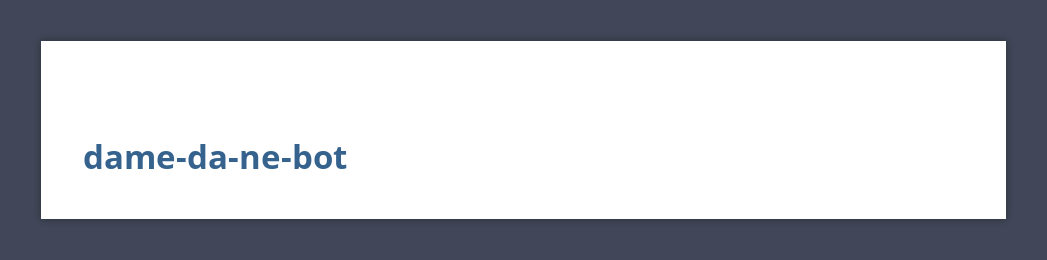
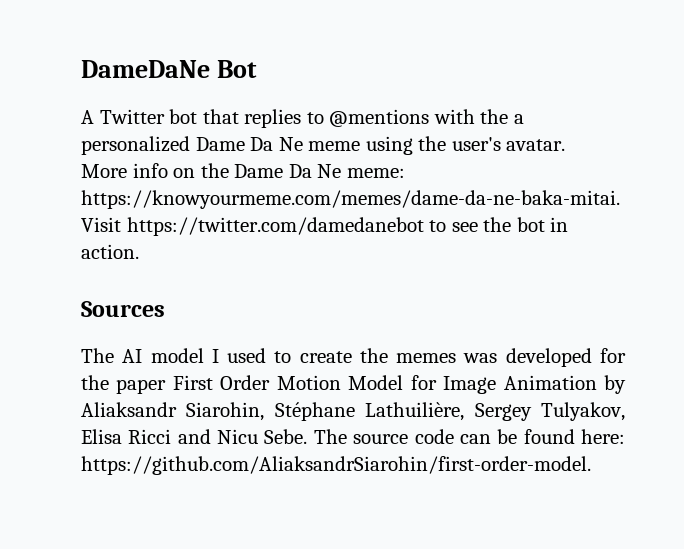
- dame-da-ne-bot
+ DameDaNe Bot
+ A Twitter bot that replies to @mentions with the a personalized Dame Da Ne meme using the user's avatar.
+ More info on the Dame Da Ne meme: https://knowyourmeme.com/memes/dame-da-ne-baka-mitai. Visit https://twitter.com/damedanebot to see the bot in action.
+ Sources
+ The AI model I used to create the memes was developed for the paper First Order Motion Model for Image Animation by Aliaksandr Siarohin, Stéphane Lathuilière, Sergey Tulyakov, Elisa Ricci and Nicu Sebe. The source code can be found here: https://github.com/AliaksandrSiarohin/first-order-model.

